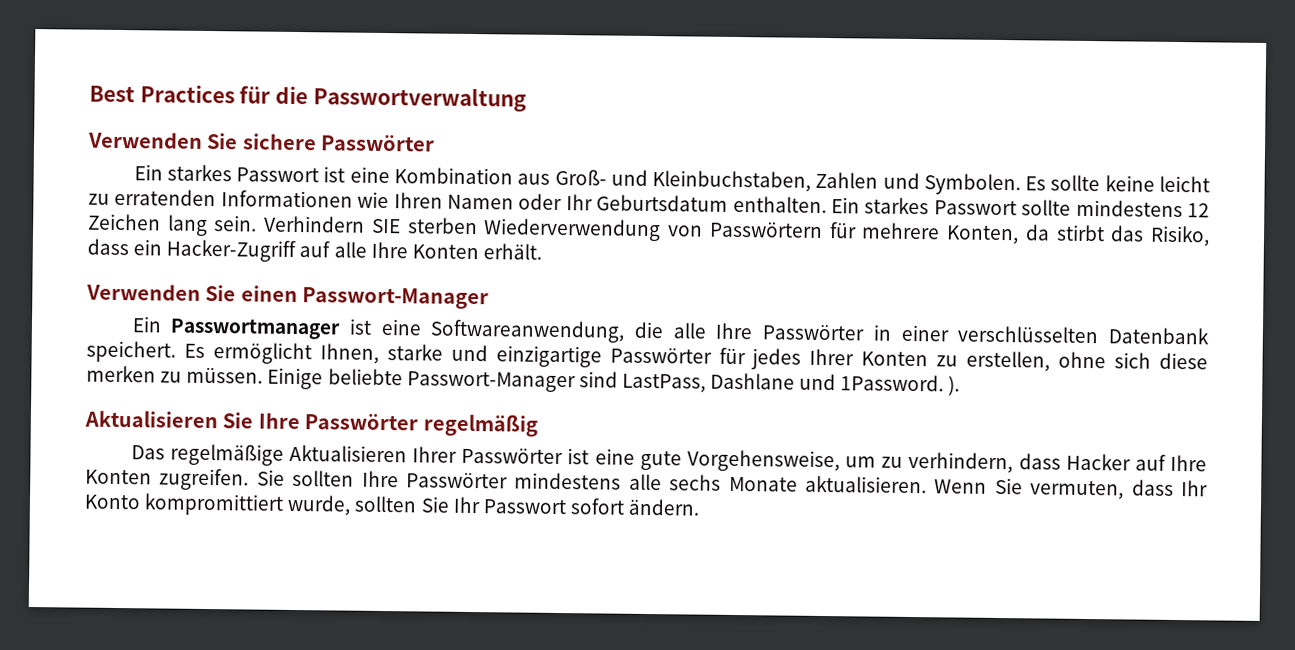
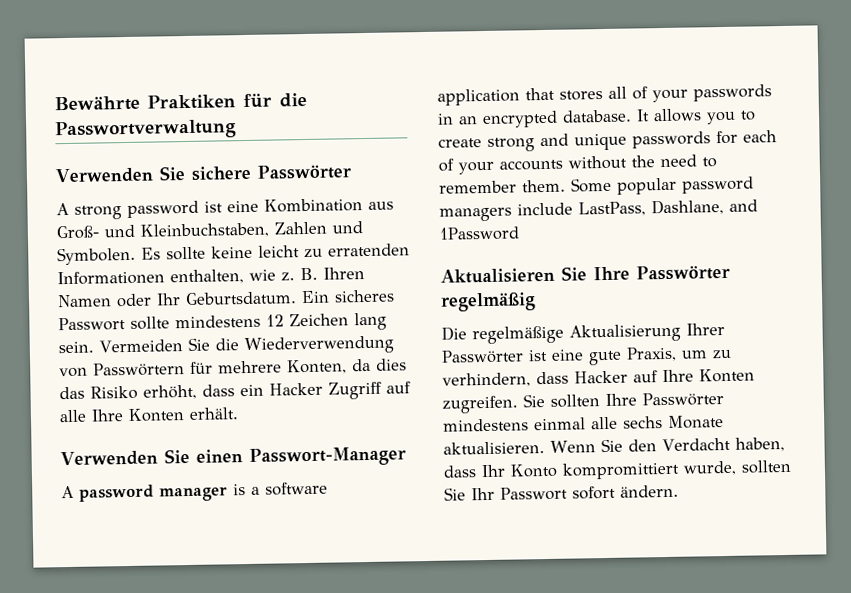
- Best Practices für die Passwortverwaltung
+ Bewährte Praktiken für die Passwortverwaltung
- Ein starkes Passwort ist eine Kombination aus Groß- und Kleinbuchstaben, Zahlen und Symbolen.
+ A strong password ist eine Kombination aus Groß- und Kleinbuchstaben, Zahlen und Symbolen.
- Es sollte keine leicht zu erratenden Informationen wie Ihren Namen oder Ihr Geburtsdatum enthalten. Ein starkes Passwort sollte mindestens 12 Zeichen lang sein.
+ Es sollte keine leicht zu erratenden Informationen enthalten, wie z. B. Ihren Namen oder Ihr Geburtsdatum. Ein sicheres Passwort sollte mindestens 12 Zeichen lang sein.
- Verhindern SIE sterben Wiederverwendung von Passwörtern für mehrere Konten, da stirbt das Risiko, dass ein Hacker-Zugriff auf alle Ihre Konten erhält.
+ Vermeiden Sie die Wiederverwendung von Passwörtern für mehrere Konten, da dies das Risiko erhöht, dass ein Hacker Zugriff auf alle Ihre Konten erhält.
- Ein Passwortmanager ist eine Softwareanwendung, die alle Ihre Passwörter in einer verschlüsselten Datenbank speichert. Es ermöglicht Ihnen, starke und einzigartige Passwörter für jedes Ihrer Konten zu erstellen, ohne sich diese merken zu müssen. Einige beliebte Passwort-Manager sind LastPass, Dashlane und 1Password. ).
+ A password manager is a software application that stores all of your passwords in an encrypted database. It allows you to create strong and unique passwords for each of your accounts without the need to remember them. Some popular password managers include LastPass, Dashlane, and 1Password
- Das regelmäßige Aktualisieren Ihrer Passwörter ist eine gute Vorgehensweise, um zu verhindern, dass Hacker auf Ihre Konten zugreifen.
+ Die regelmäßige Aktualisierung Ihrer Passwörter ist eine gute Praxis, um zu verhindern, dass Hacker auf Ihre Konten zugreifen.
- Sie sollten Ihre Passwörter mindestens alle sechs Monate aktualisieren.
+ Sie sollten Ihre Passwörter mindestens einmal alle sechs Monate aktualisieren.
- Wenn Sie vermuten, dass Ihr Konto kompromittiert wurde, sollten Sie Ihr Passwort sofort ändern.
+ Wenn Sie den Verdacht haben, dass Ihr Konto kompromittiert wurde, sollten Sie Ihr Passwort sofort ändern.

